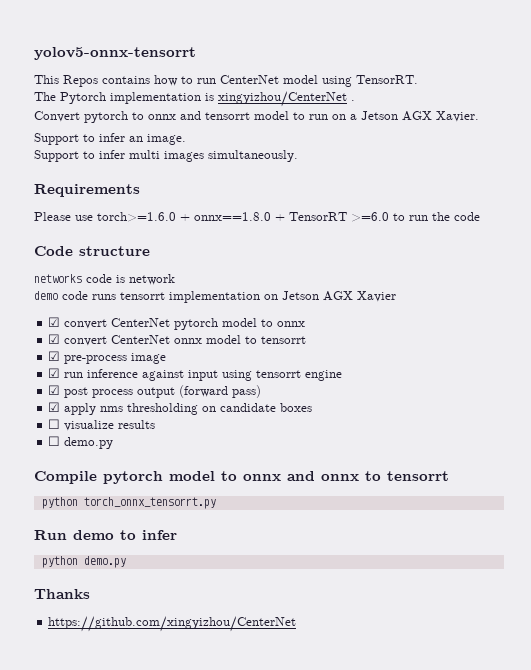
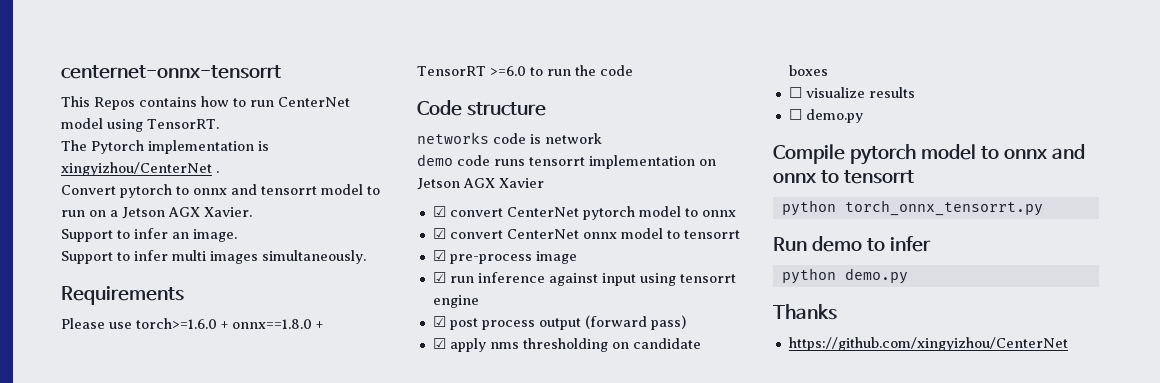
- yolov5-onnx-tensorrt
+ centernet-onnx-tensorrt

